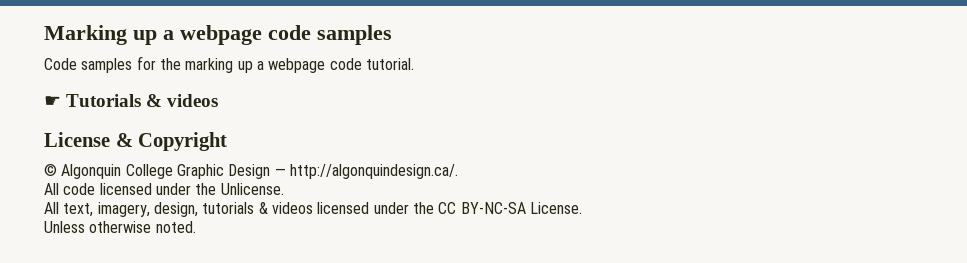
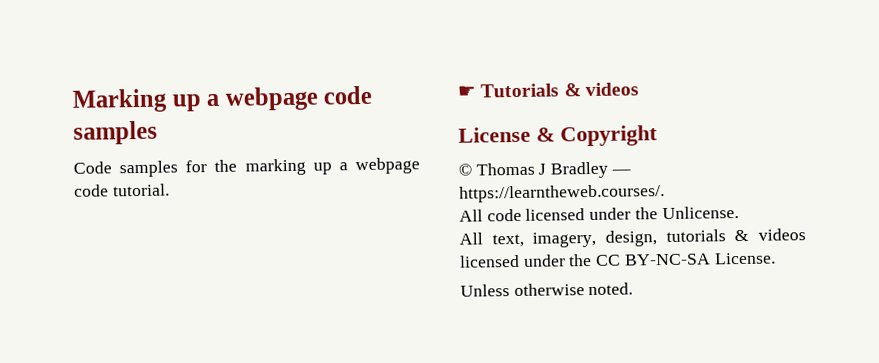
- © Algonquin College Graphic Design — http://algonquindesign.ca/.
+ © Thomas J Bradley — https://learntheweb.courses/.

